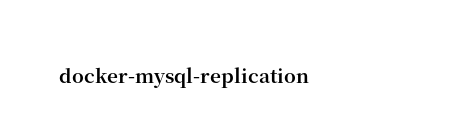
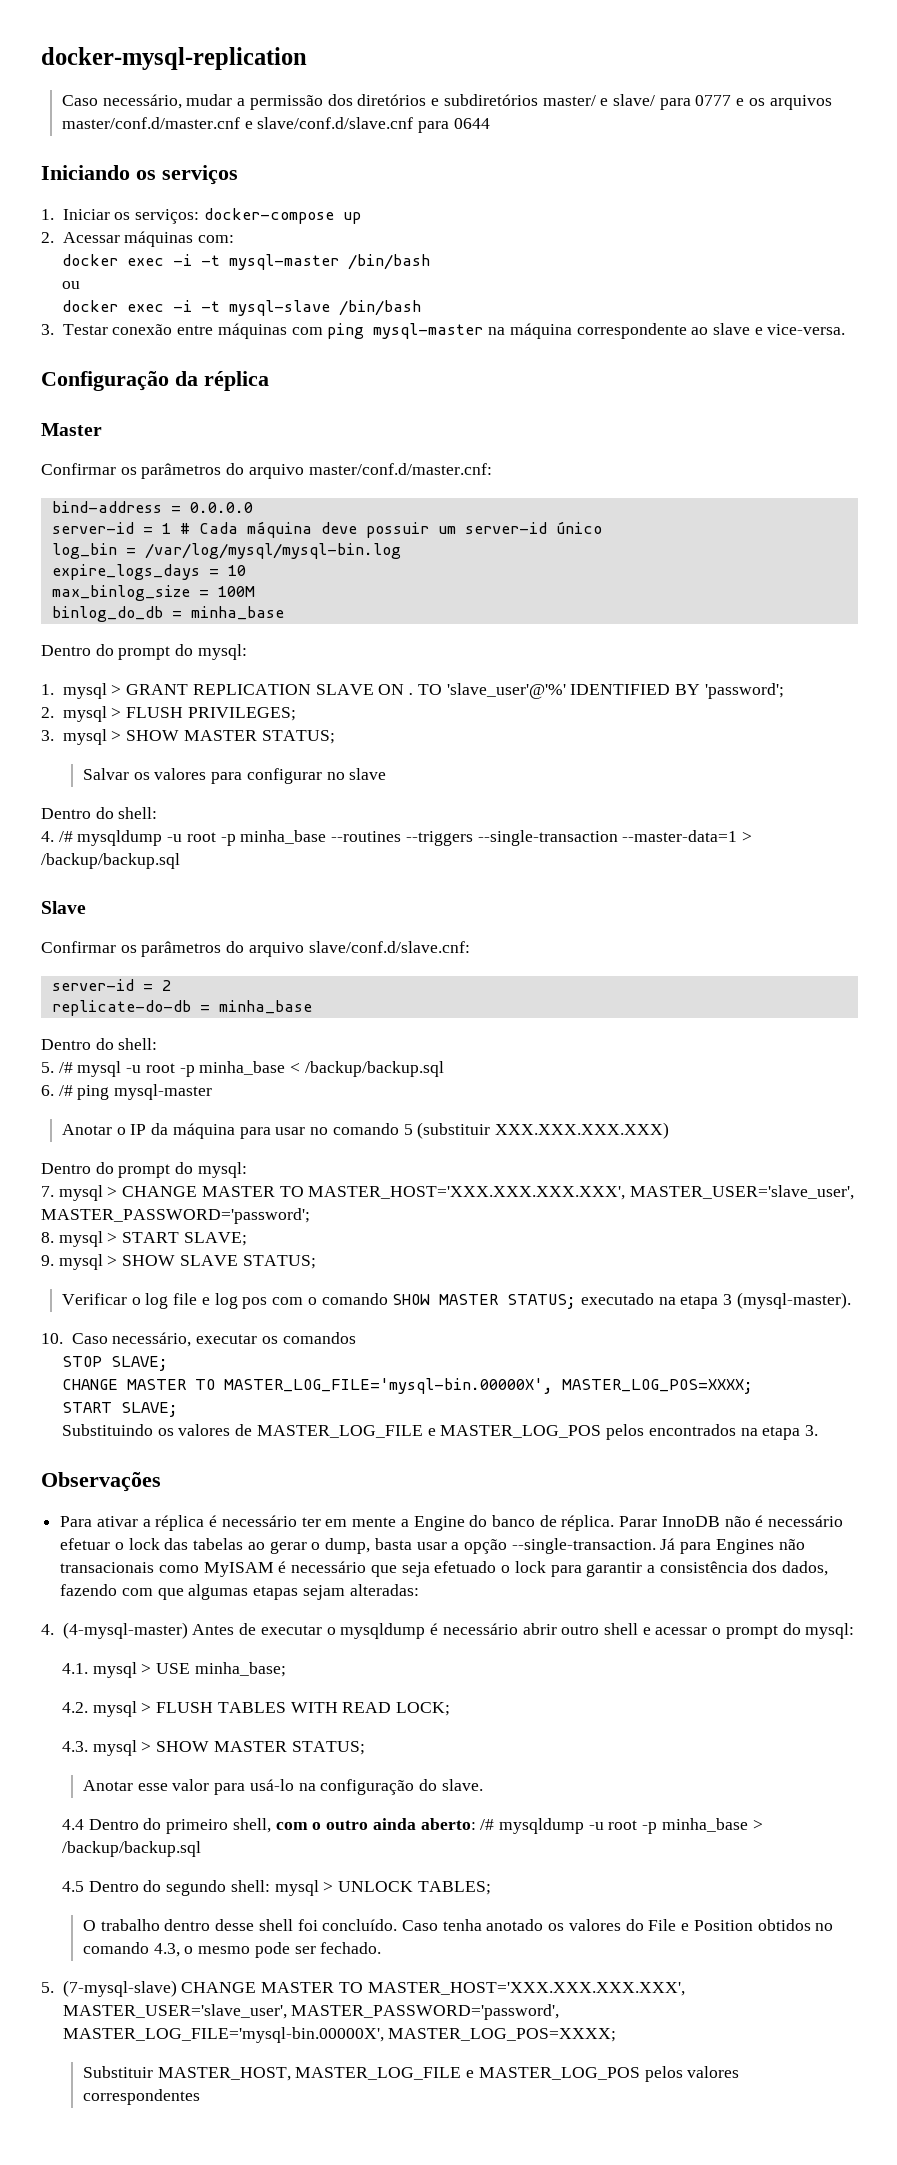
+ Caso necessário, mudar a permissão dos diretórios e subdiretórios master/ e slave/ para 0777 e os arquivos master/conf.d/master.cnf e slave/conf.d/slave.cnf para 0644
+ Iniciando os serviços
+ 1. Iniciar os serviços: docker-compose up
+ 2. Acessar máquinas com:
+ docker exec -i -t mysql-master /bin/bash
+ ou
+ docker exec -i -t mysql-slave /bin/bash
+ 3. Testar conexão entre máquinas com ping mysql-master na máquina correspondente ao slave e vice-versa.
+ Configuração da réplica
+ Master
+ Confirmar os parâmetros do arquivo master/conf.d/master.cnf:
+ bind-address = 0.0.0.0
+ server-id = 1 # Cada máquina deve possuir um server-id único
+ log_bin = /var/log/mysql/mysql-bin.log
+ expire_logs_days = 10
+ max_binlog_size = 100M
+ binlog_do_db = minha_base
+ Dentro do prompt do mysql:
+ 1. mysql > GRANT REPLICATION SLAVE ON . TO 'slave_user'@'%' IDENTIFIED BY 'password';
+ 2. mysql > FLUSH PRIVILEGES;
+ 3. mysql > SHOW MASTER STATUS;
+ Salvar os valores para configurar no slave
+ Dentro do shell:
+ 4. /# mysqldump -u root -p minha_base --routines --triggers --single-transaction --master-data=1 > /backup/backup.sql
+ Slave
+ Confirmar os parâmetros do arquivo slave/conf.d/slave.cnf:
+ server-id = 2
+ replicate-do-db = minha_base
+ Dentro do shell:
+ 5. /# mysql -u root -p minha_base < /backup/backup.sql
+ 6. /# ping mysql-master
+ Anotar o IP da máquina para usar no comando 5 (substituir XXX.XXX.XXX.XXX)
+ Dentro do prompt do mysql:
+ 7. mysql > CHANGE MASTER TO MASTER_HOST='XXX.XXX.XXX.XXX', MASTER_USER='slave_user', MASTER_PASSWORD='password';
+ 8. mysql > START SLAVE;
+ 9. mysql > SHOW SLAVE STATUS;
+ Verificar o log file e log pos com o comando SHOW MASTER STATUS; executado na etapa 3 (mysql-master).
+ 10. Caso necessário, executar os comandos
+ STOP SLAVE;
+ CHANGE MASTER TO MASTER_LOG_FILE='mysql-bin.00000X', MASTER_LOG_POS=XXXX;
+ START SLAVE;
+ Substituindo os valores de MASTER_LOG_FILE e MASTER_LOG_POS pelos encontrados na etapa 3.
+ Observações
+ Para ativar a réplica é necessário ter em mente a Engine do banco de réplica. Parar InnoDB não é necessário efetuar o lock das tabelas ao gerar o dump, basta usar a opção --single-transaction. Já para Engines não transacionais como MyISAM é necessário que seja efetuado o lock para garantir a consistência dos dados, fazendo com que algumas etapas sejam alteradas:
+ 4. (4-mysql-master) Antes de executar o mysqldump é necessário abrir outro shell e acessar o prompt do mysql:
+ 4.1. mysql > USE minha_base;
+ 4.2. mysql > FLUSH TABLES WITH READ LOCK;
+ 4.3. mysql > SHOW MASTER STATUS;
+ Anotar esse valor para usá-lo na configuração do slave.
+ 4.4 Dentro do primeiro shell, com o outro ainda aberto: /# mysqldump -u root -p minha_base > /backup/backup.sql
+ 4.5 Dentro do segundo shell: mysql > UNLOCK TABLES;
+ O trabalho dentro desse shell foi concluído. Caso tenha anotado os valores do File e Position obtidos no comando 4.3, o mesmo pode ser fechado.
+ 5. (7-mysql-slave) CHANGE MASTER TO MASTER_HOST='XXX.XXX.XXX.XXX', MASTER_USER='slave_user', MASTER_PASSWORD='password', MASTER_LOG_FILE='mysql-bin.00000X', MASTER_LOG_POS=XXXX;
+ Substituir MASTER_HOST, MASTER_LOG_FILE e MASTER_LOG_POS pelos valores correspondentes

